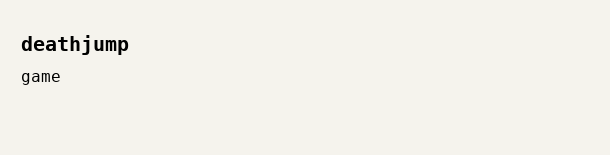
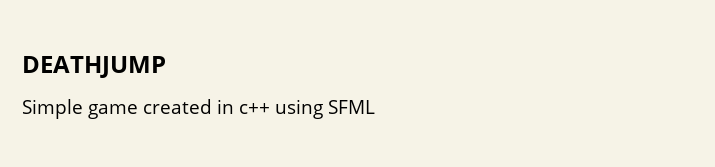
- deathjump
- game
+ DEATHJUMP
+ Simple game created in c++ using SFML

